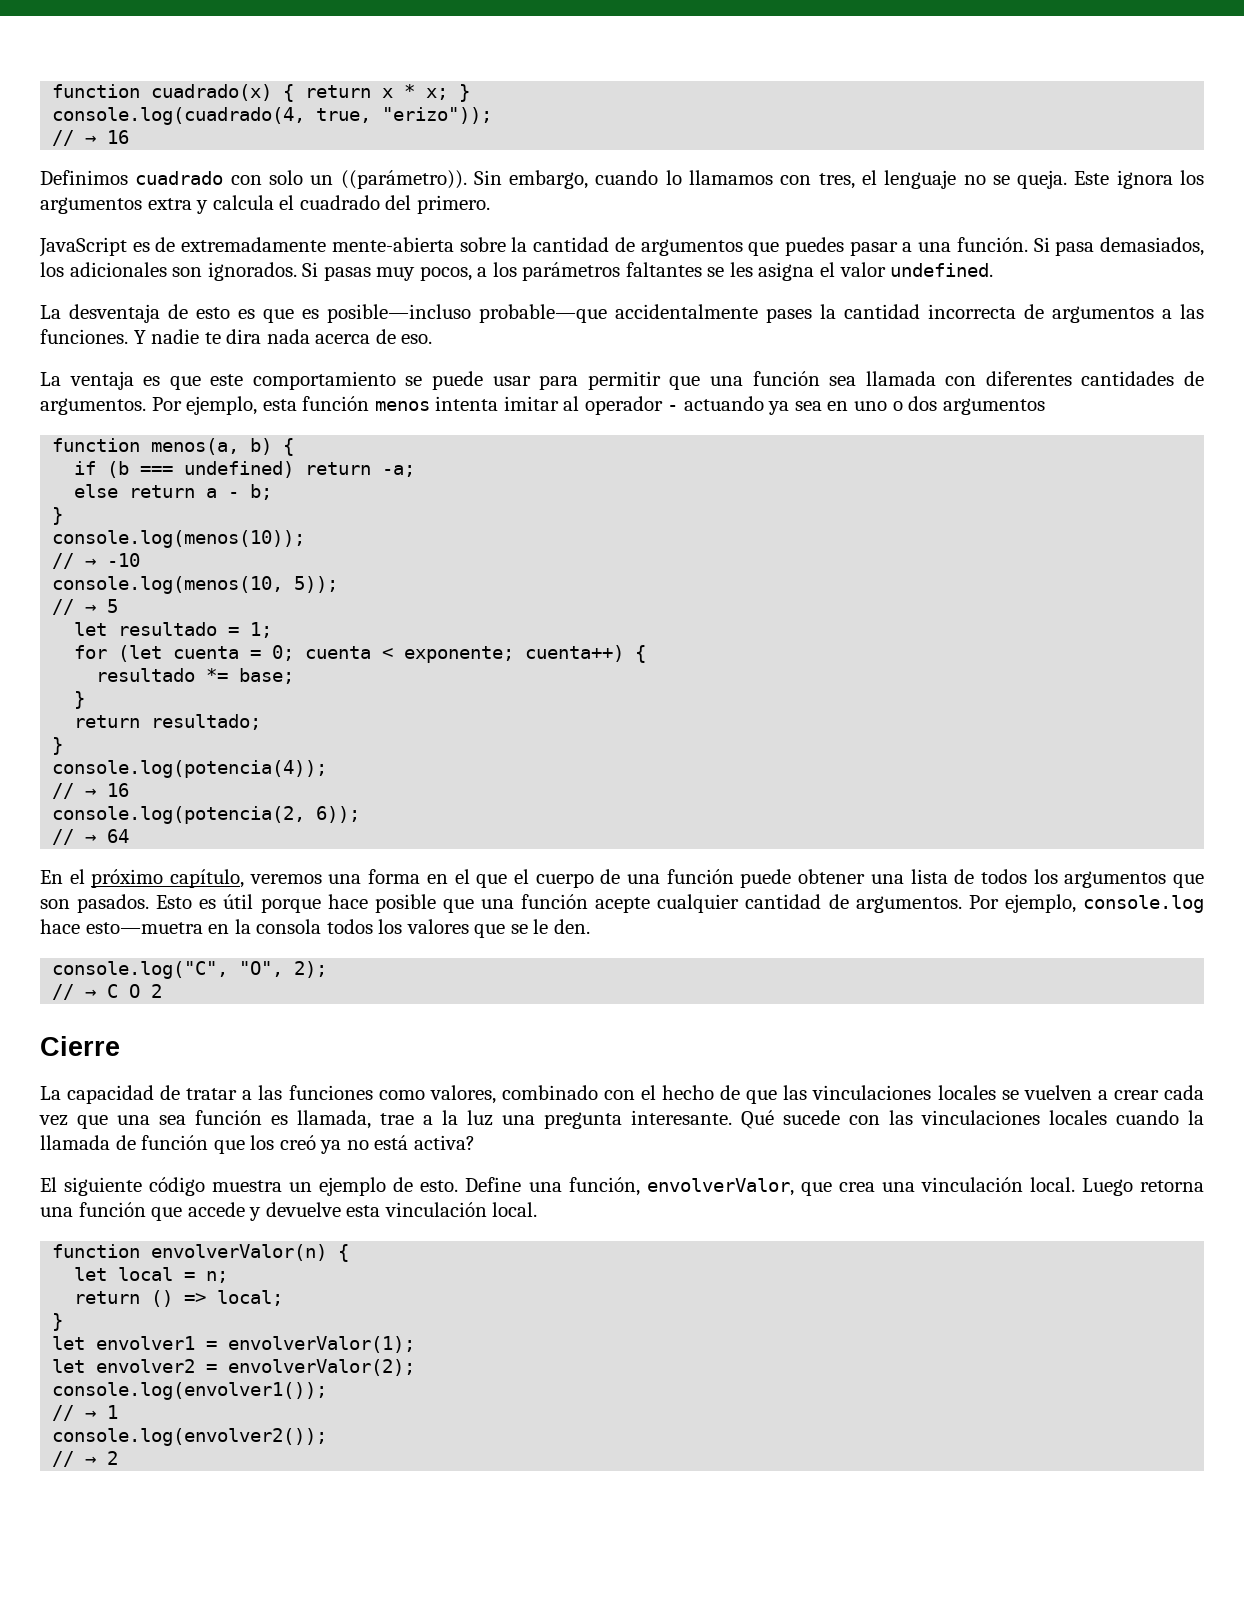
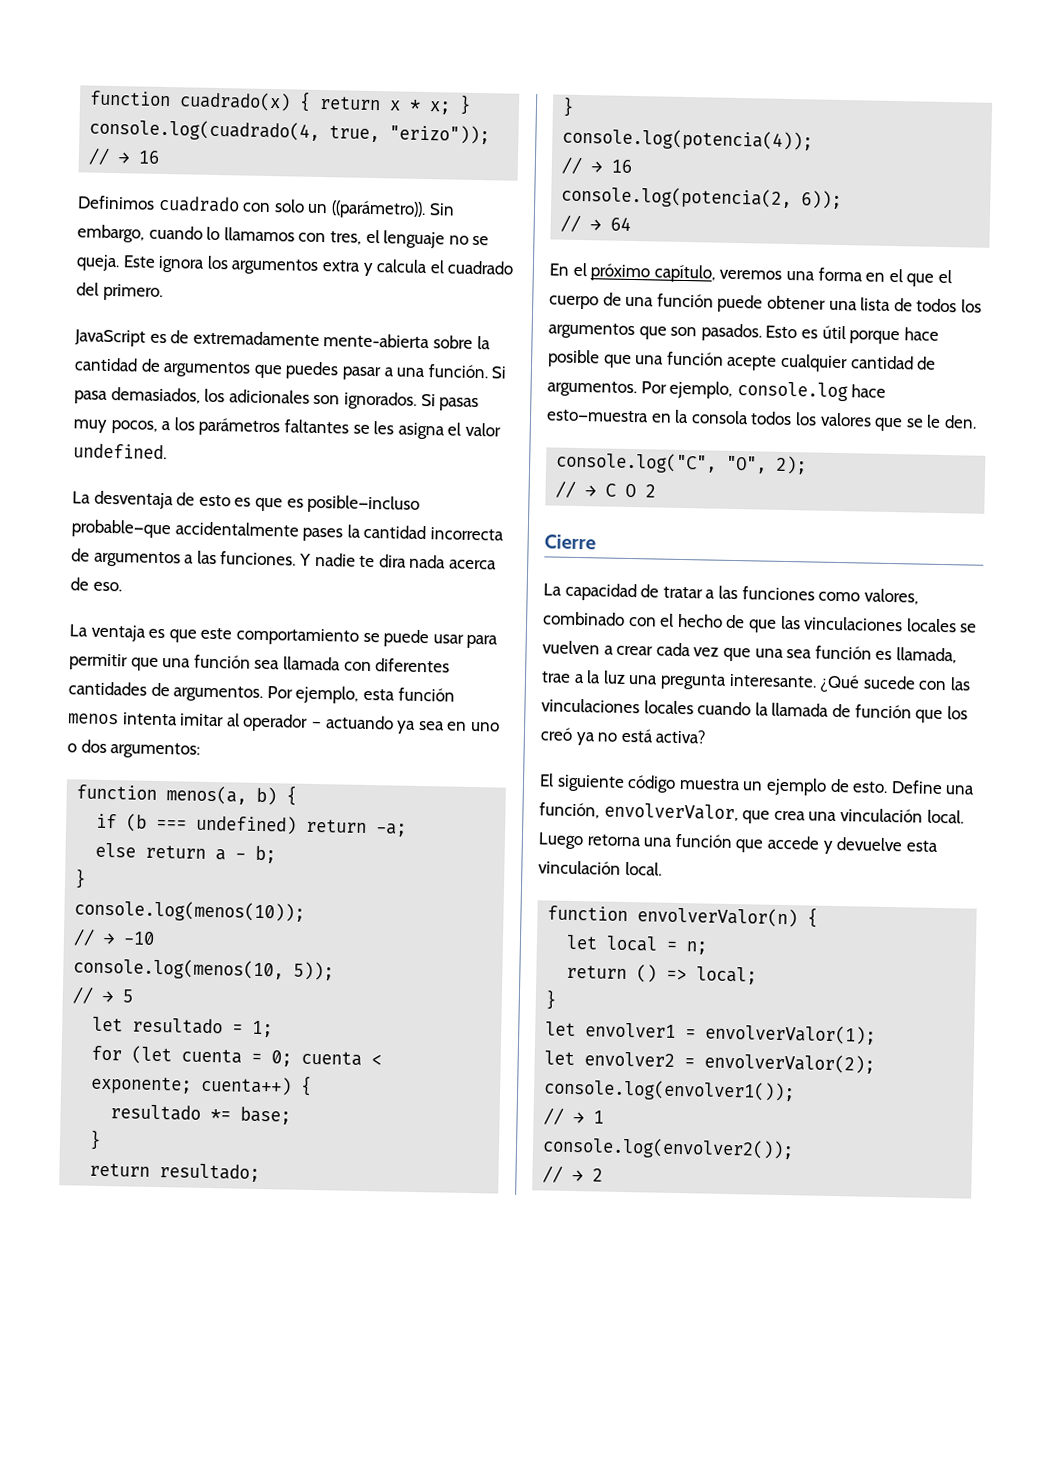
- Por ejemplo, esta función menos intenta imitar al operador - actuando ya sea en uno o dos argumentos
+ Por ejemplo, esta función menos intenta imitar al operador - actuando ya sea en uno o dos argumentos:
- Por ejemplo, console.log hace esto—muetra en la consola todos los valores que se le den.
+ Por ejemplo, console.log hace esto—muestra en la consola todos los valores que se le den.
- Qué sucede con las vinculaciones locales cuando la llamada de función que los creó ya no está activa?
+ ¿Qué sucede con las vinculaciones locales cuando la llamada de función que los creó ya no está activa?

